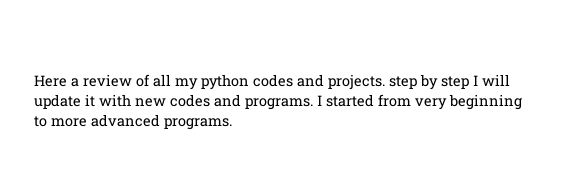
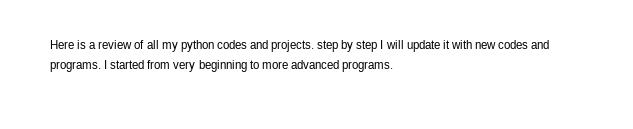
- Here a review of all my python codes and projects. step by step I will update it with new codes and programs.
+ Here is a review of all my python codes and projects. step by step I will update it with new codes and programs.

